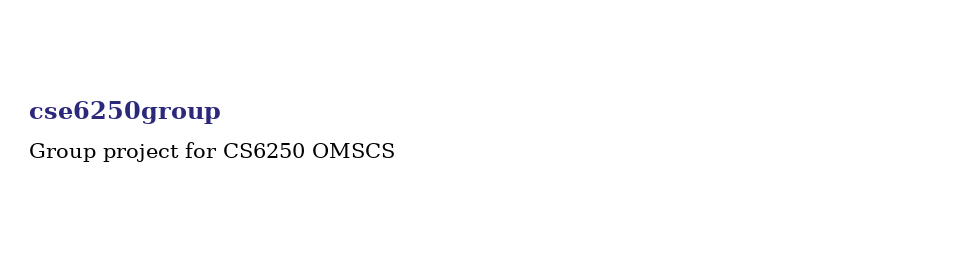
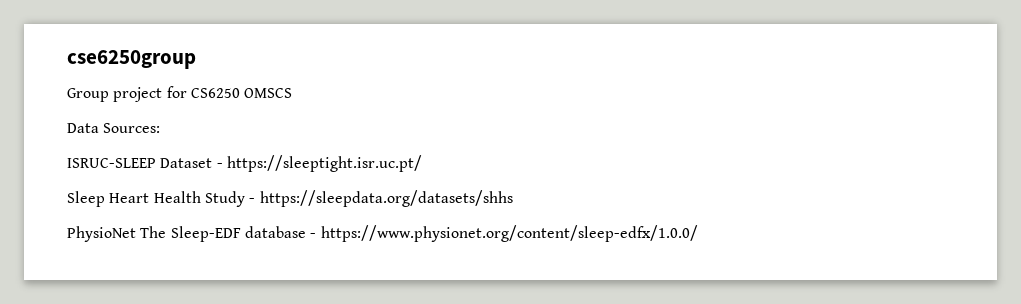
+ Data Sources:
+ ISRUC-SLEEP Dataset - https://sleeptight.isr.uc.pt/
+ Sleep Heart Health Study - https://sleepdata.org/datasets/shhs
+ PhysioNet The Sleep-EDF database - https://www.physionet.org/content/sleep-edfx/1.0.0/

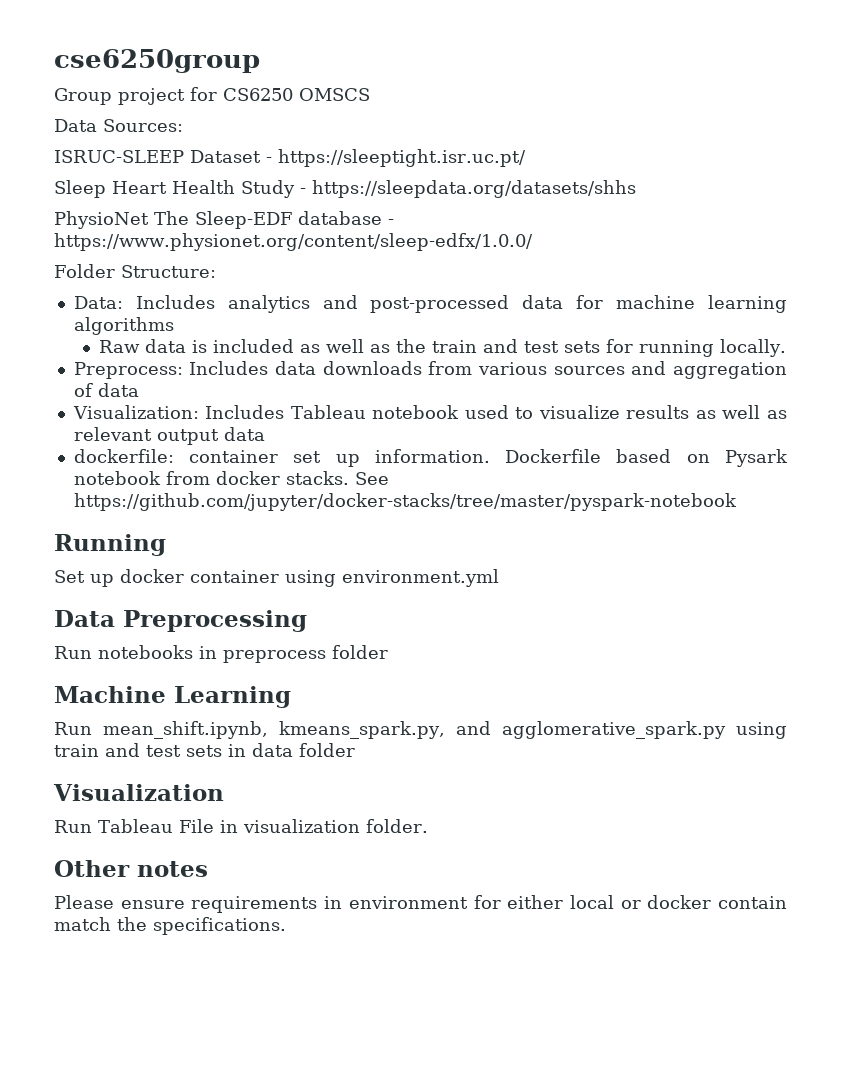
+ Folder Structure:
+ Data: Includes analytics and post-processed data for machine learning algorithms
+ Raw data is included as well as the train and test sets for running locally.
+ Preprocess: Includes data downloads from various sources and aggregation of data
+ Visualization: Includes Tableau notebook used to visualize results as well as relevant output data
+ dockerfile: container set up information. Dockerfile based on Pysark notebook from docker stacks. See https://github.com/jupyter/docker-stacks/tree/master/pyspark-notebook
+ Running
+ Set up docker container using environment.yml
+ Data Preprocessing
+ Run notebooks in preprocess folder
+ Machine Learning
+ Run mean_shift.ipynb, kmeans_spark.py, and agglomerative_spark.py using train and test sets in data folder
+ Visualization
+ Run Tableau File in visualization folder.
+ Other notes
+ Please ensure requirements in environment for either local or docker contain match the specifications.

